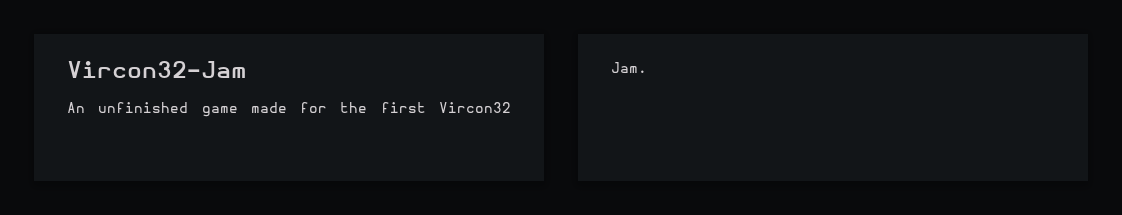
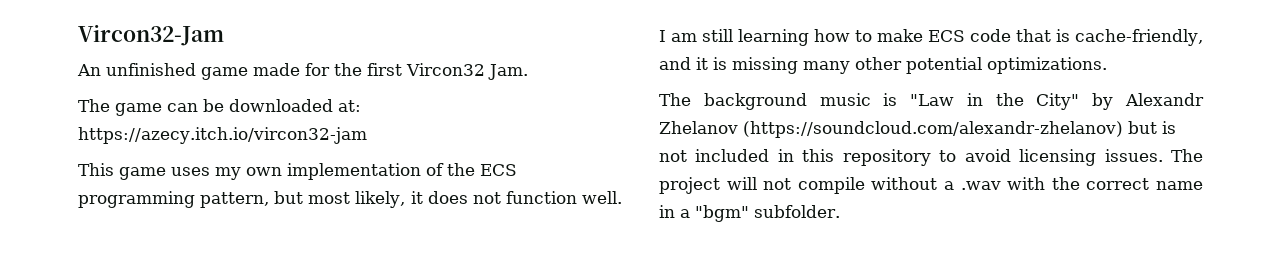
+ The game can be downloaded at: https://azecy.itch.io/vircon32-jam
+ This game uses my own implementation of the ECS programming pattern, but most likely, it does not function well. I am still learning how to make ECS code that is cache-friendly, and it is missing many other potential optimizations.
+ The background music is "Law in the City" by Alexandr Zhelanov (https://soundcloud.com/alexandr-zhelanov) but is not included in this repository to avoid licensing issues. The project will not compile without a .wav with the correct name in a "bgm" subfolder.

